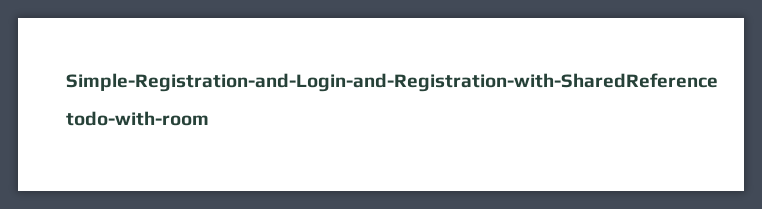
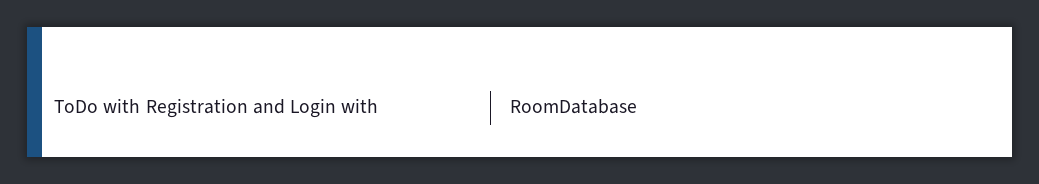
- Simple-Registration-and-Login-and-Registration-with-SharedReference
- todo-with-room
+ ToDo with Registration and Login with RoomDatabase

